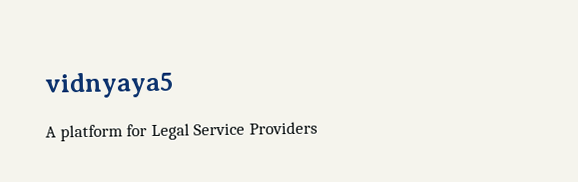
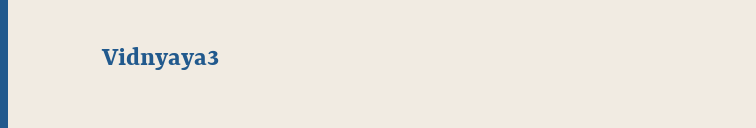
- vidnyaya5
- A platform for Legal Service Providers
+ Vidnyaya3

